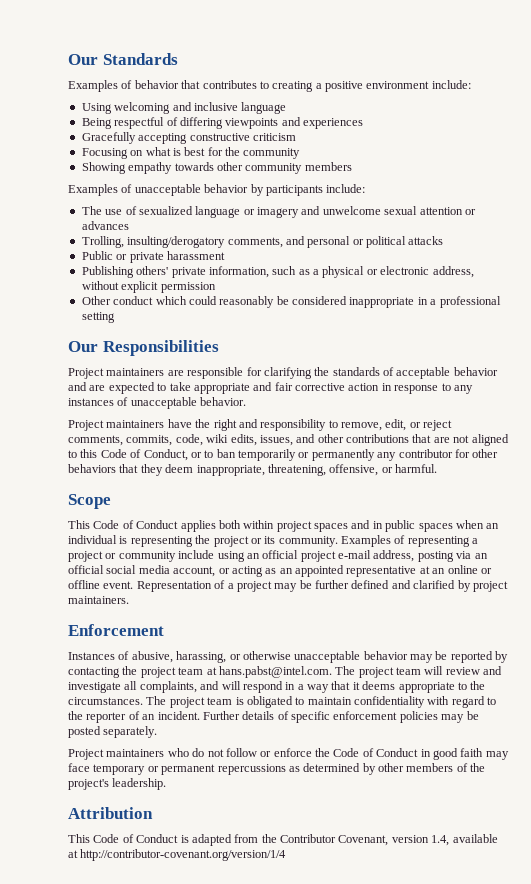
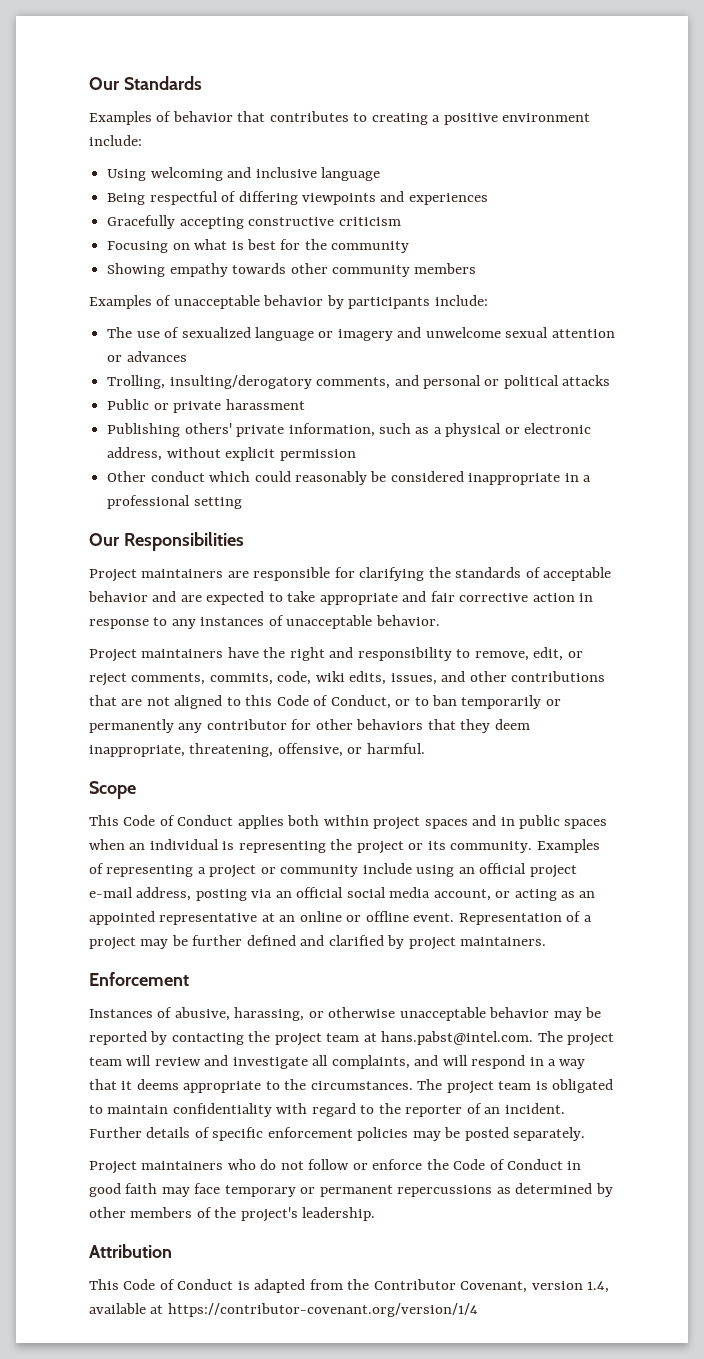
- This Code of Conduct is adapted from the Contributor Covenant, version 1.4, available at http://contributor-covenant.org/version/1/4
+ This Code of Conduct is adapted from the Contributor Covenant, version 1.4, available at https://contributor-covenant.org/version/1/4

